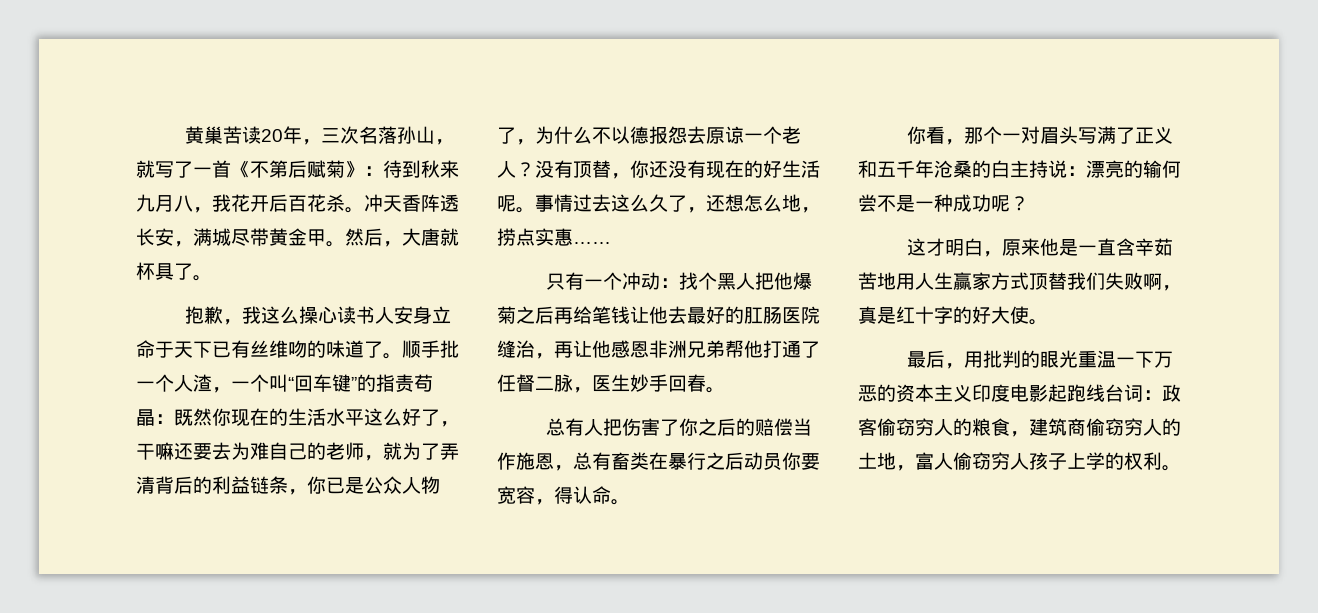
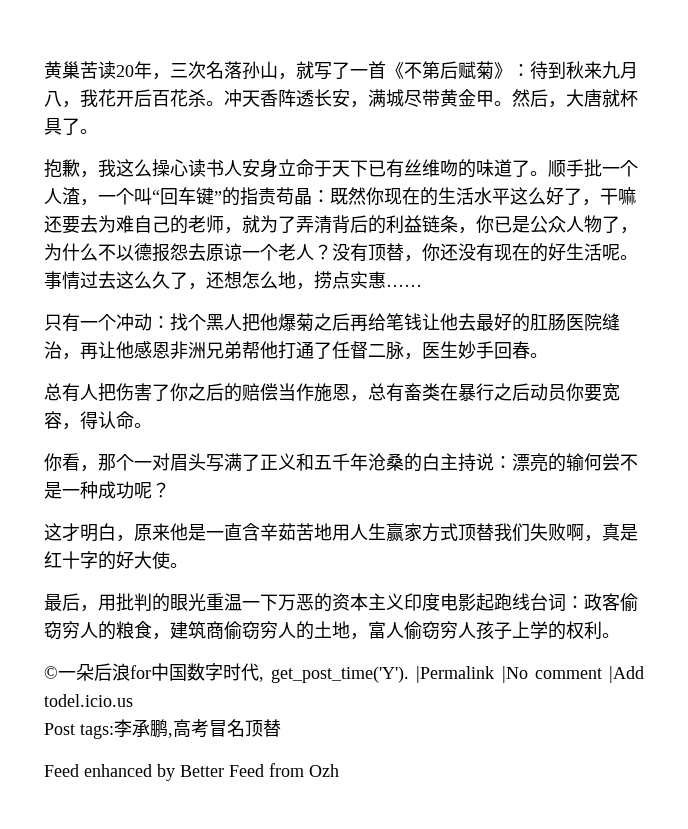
+ ©一朵后浪for中国数字时代, get_post_time('Y'). |Permalink |No comment |Add todel.icio.us
+ Post tags:李承鹏,高考冒名顶替
+ Feed enhanced by Better Feed from Ozh

